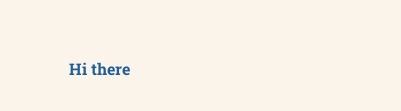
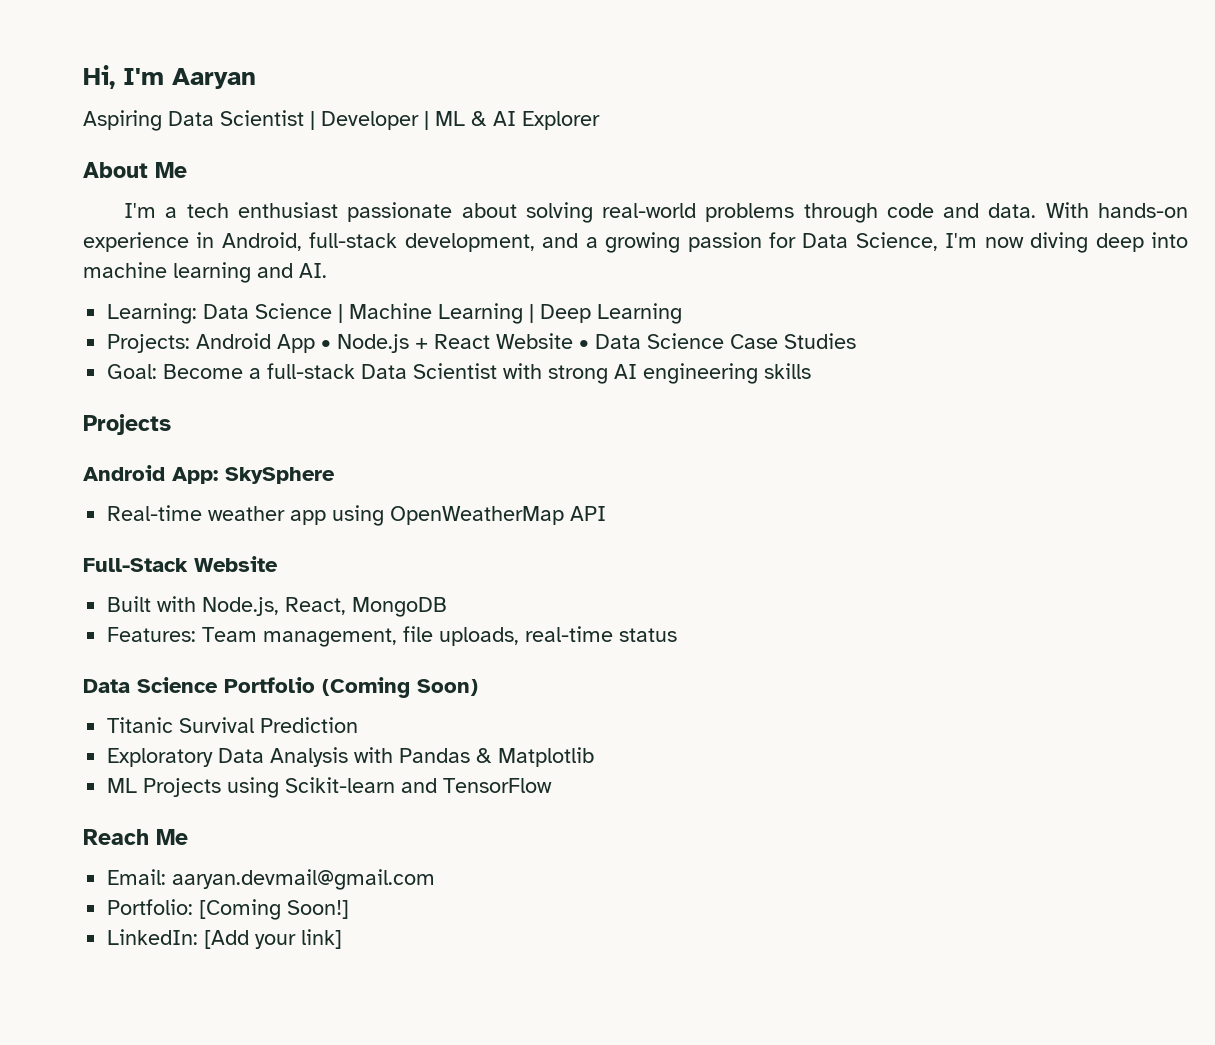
- Hi there
+ Hi, I'm Aaryan
+ Aspiring Data Scientist | Developer | ML & AI Explorer
+ About Me
+ I'm a tech enthusiast passionate about solving real-world problems through code and data. With hands-on experience in Android, full-stack development, and a growing passion for Data Science, I'm now diving deep into machine learning and AI.
+ Learning: Data Science | Machine Learning | Deep Learning
+ Projects: Android App • Node.js + React Website • Data Science Case Studies
+ Goal: Become a full-stack Data Scientist with strong AI engineering skills
+ Projects
+ Android App: SkySphere
+ Real-time weather app using OpenWeatherMap API
+ Full-Stack Website
+ Built with Node.js, React, MongoDB
+ Features: Team management, file uploads, real-time status
+ Data Science Portfolio (Coming Soon)
+ Titanic Survival Prediction
+ Exploratory Data Analysis with Pandas & Matplotlib
+ ML Projects using Scikit-learn and TensorFlow
+ Reach Me
+ Email: aaryan.devmail@gmail.com
+ Portfolio: [Coming Soon!]
+ LinkedIn: [Add your link]

